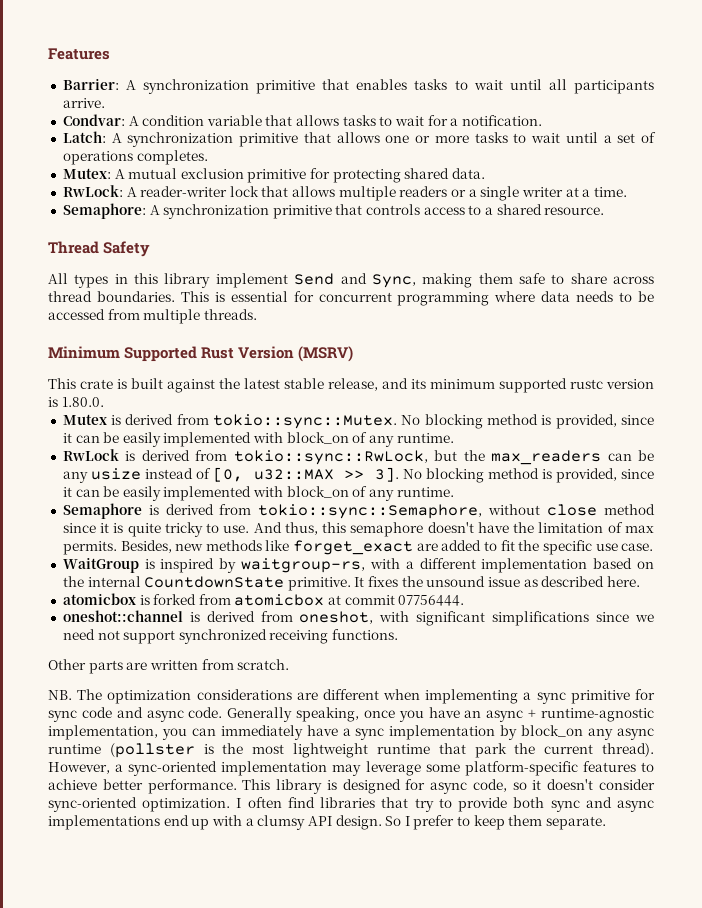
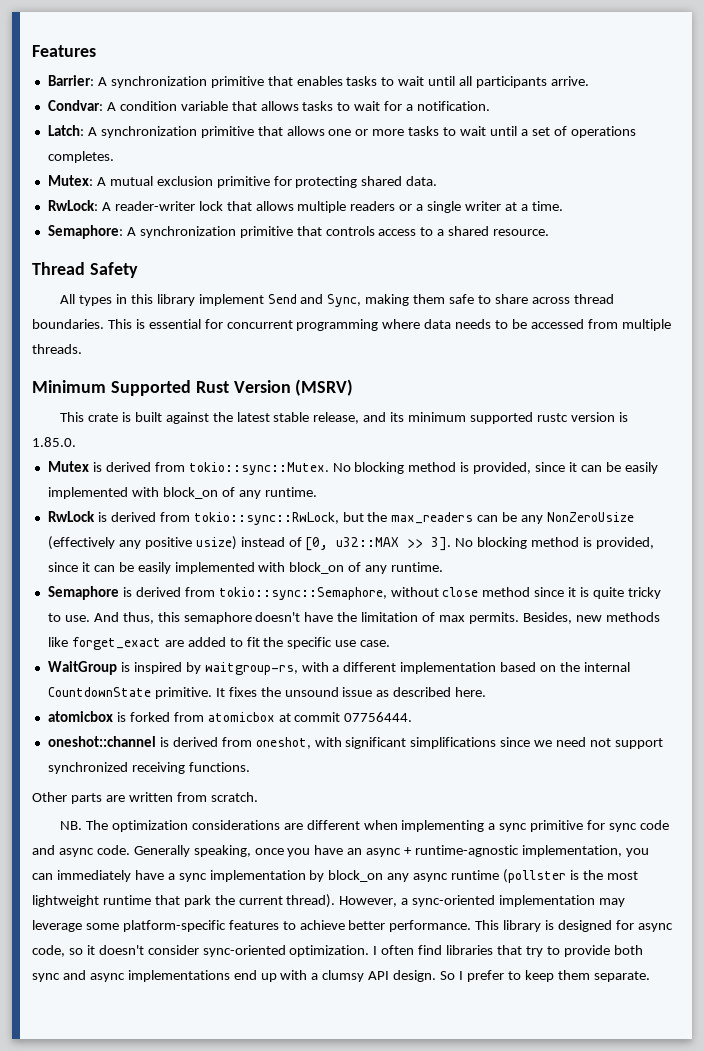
- This crate is built against the latest stable release, and its minimum supported rustc version is 1.80.0.
+ This crate is built against the latest stable release, and its minimum supported rustc version is 1.85.0.
- RwLock is derived from tokio::sync::RwLock, but the max_readers can be any usize instead of [0, u32::MAX >> 3].
+ RwLock is derived from tokio::sync::RwLock, but the max_readers can be any NonZeroUsize (effectively any positive usize) instead of [0, u32::MAX >> 3].

